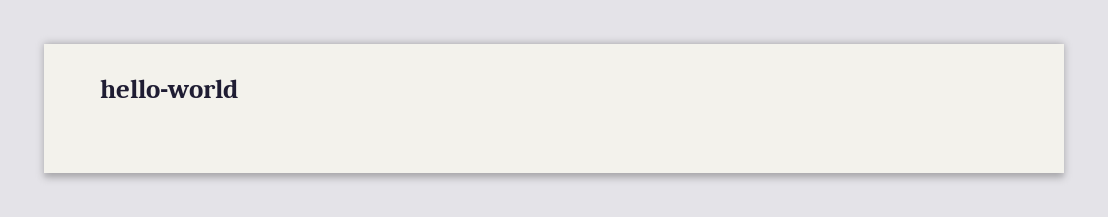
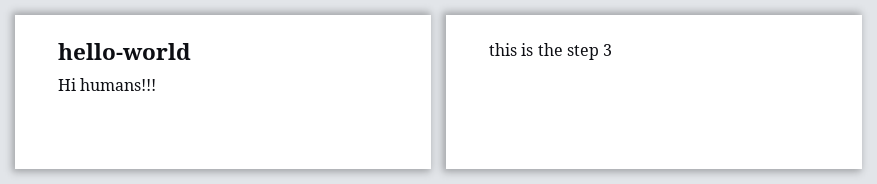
+ Hi humans!!!
+ this is the step 3

